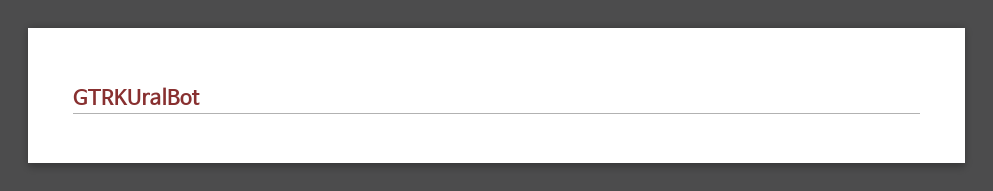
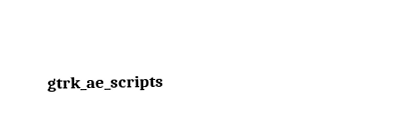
- GTRKUralBot
+ gtrk_ae_scripts

